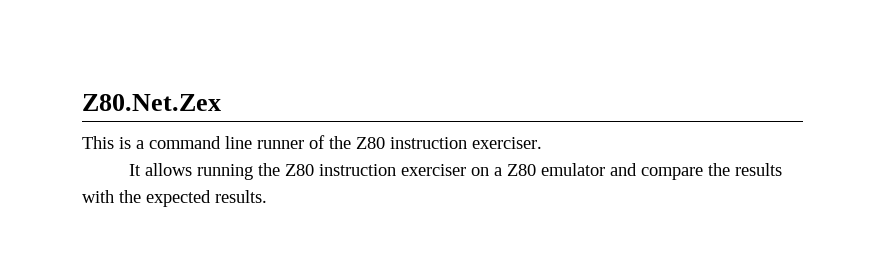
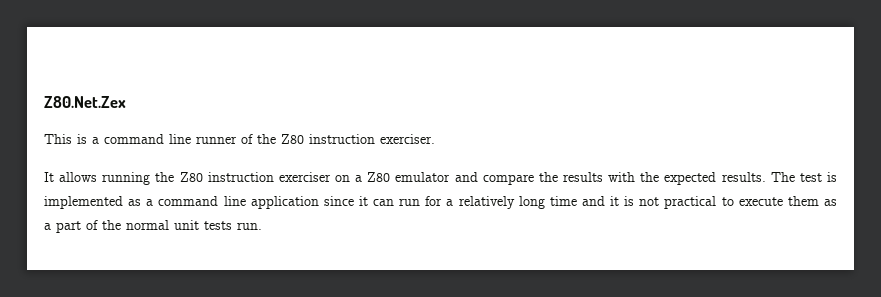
+ The test is implemented as a command line application since it can run for a relatively long time and it is not practical to execute them as a part of the normal unit tests run.

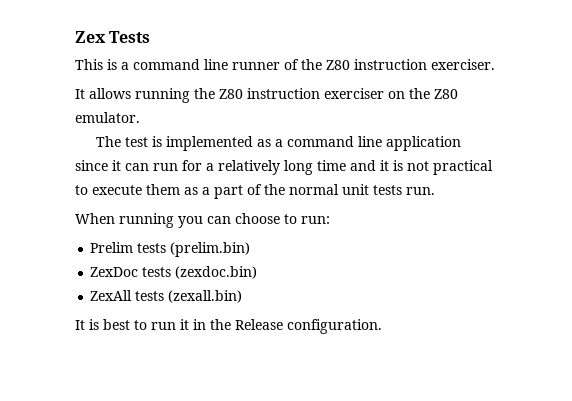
- Z80.Net.Zex
+ Zex Tests
- It allows running the Z80 instruction exerciser on a Z80 emulator and compare the results with the expected results. The test is implemented as a command line application since it can run for a relatively long time and it is not practical to execute them as a part of the normal unit tests run.
+ It allows running the Z80 instruction exerciser on the Z80 emulator.
+ The test is implemented as a command line application since it can run for a relatively long time and it is not practical to execute them as a part of the normal unit tests run.
+ When running you can choose to run:
+ Prelim tests (prelim.bin)
+ ZexDoc tests (zexdoc.bin)
+ ZexAll tests (zexall.bin)
+ It is best to run it in the Release configuration.

